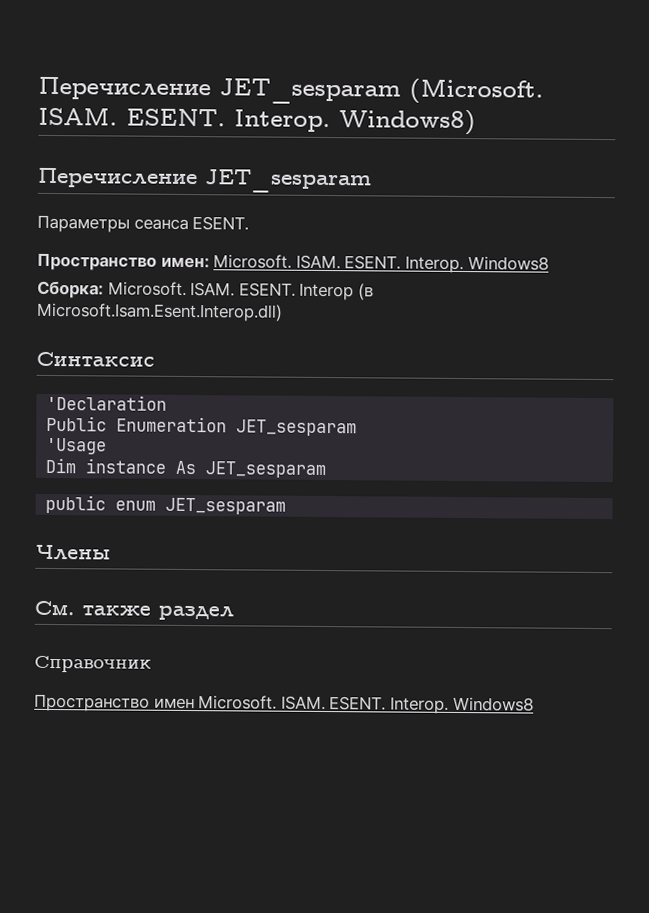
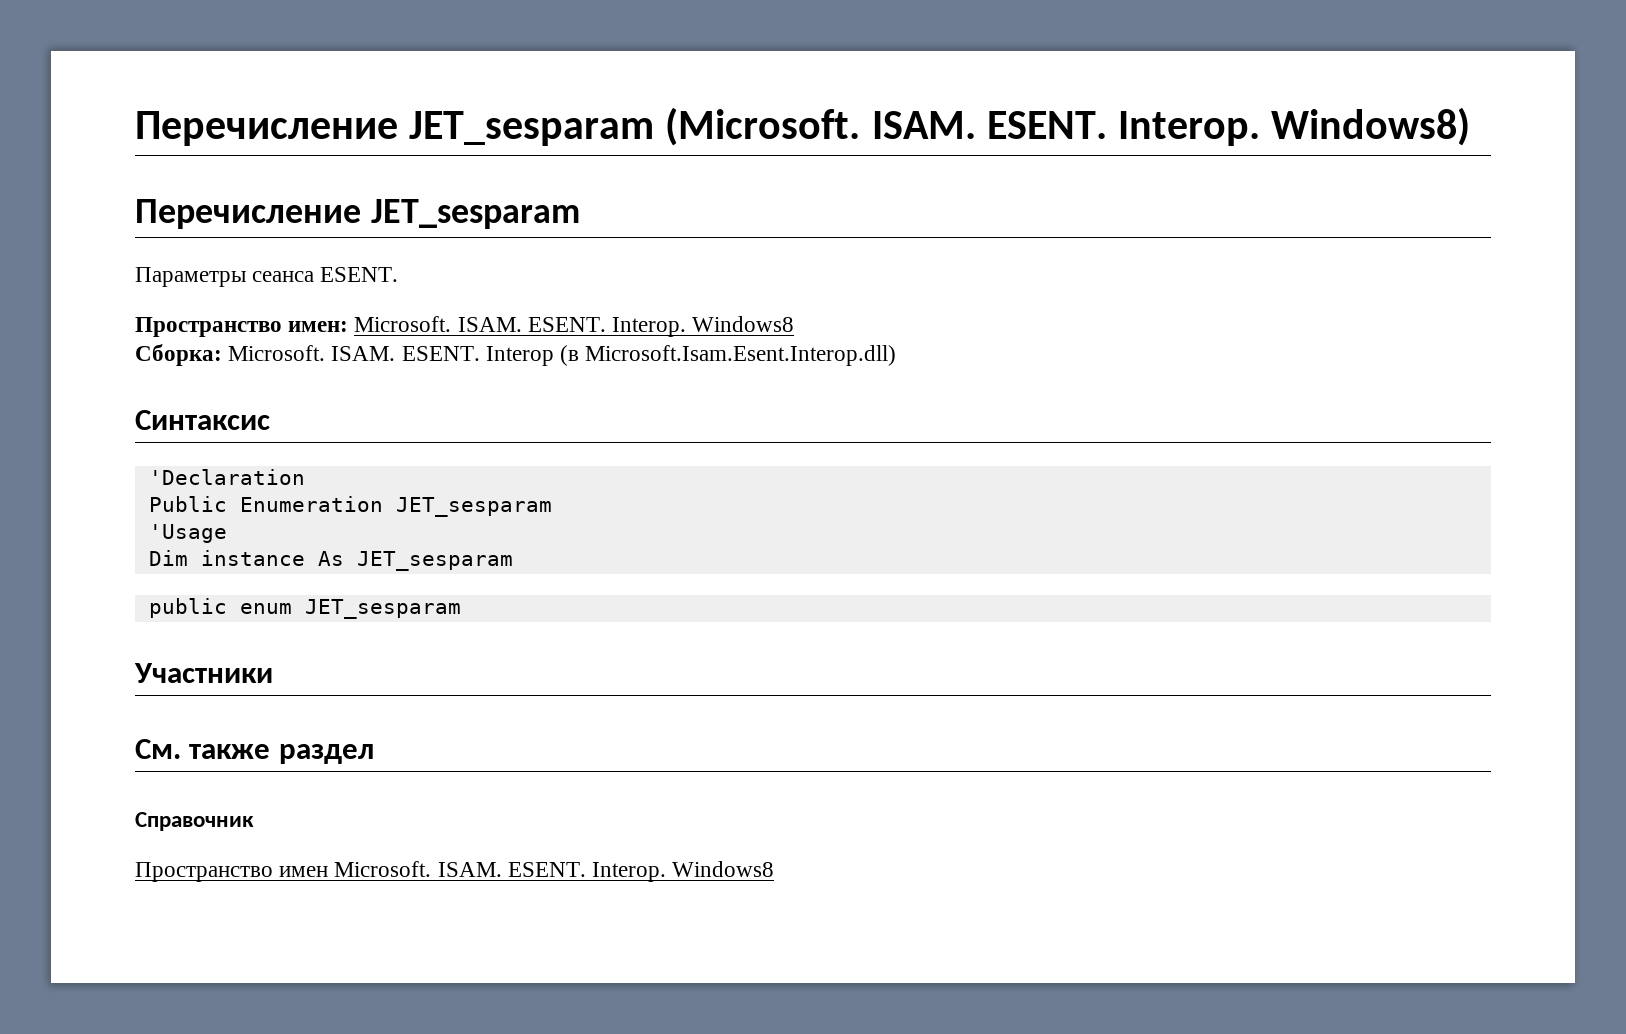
- Члены
+ Участники

